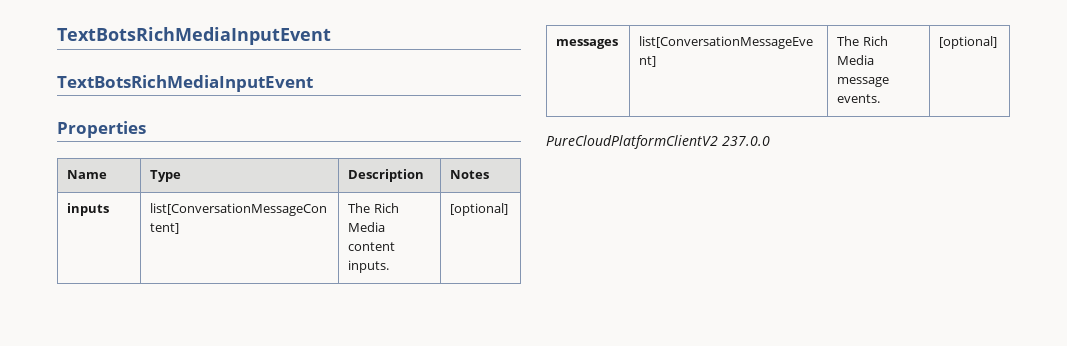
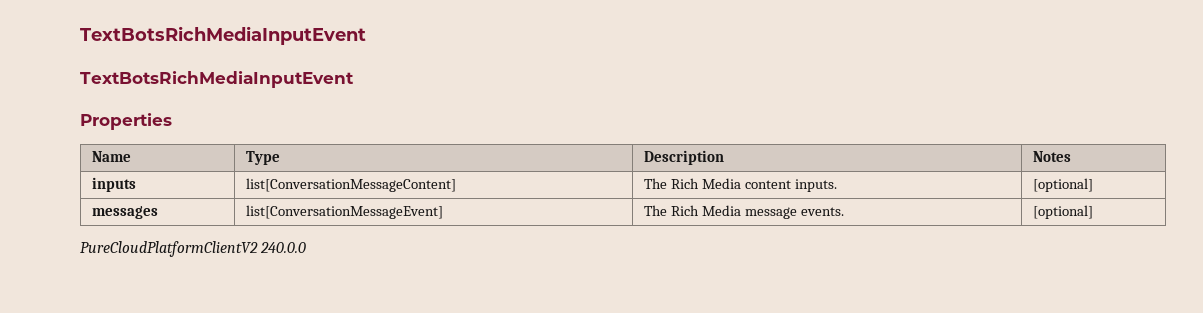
- PureCloudPlatformClientV2 237.0.0
+ PureCloudPlatformClientV2 240.0.0

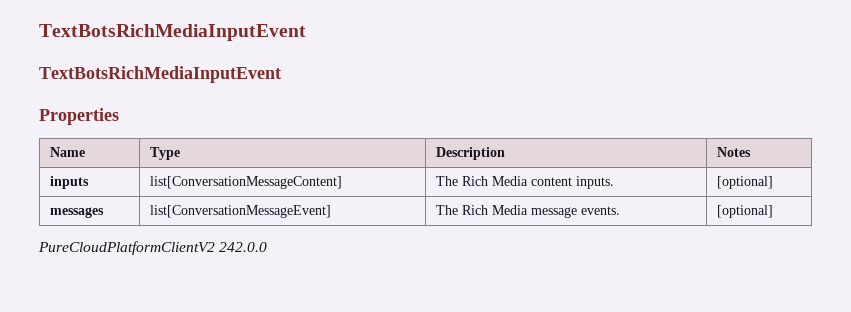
- PureCloudPlatformClientV2 240.0.0
+ PureCloudPlatformClientV2 242.0.0

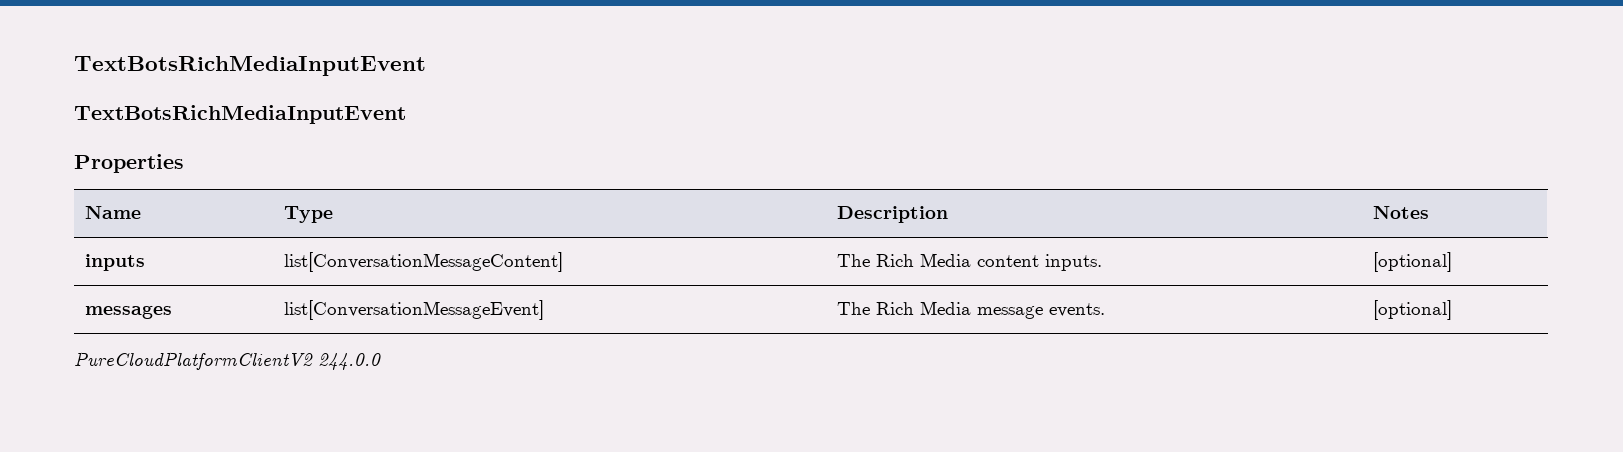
- PureCloudPlatformClientV2 242.0.0
+ PureCloudPlatformClientV2 244.0.0

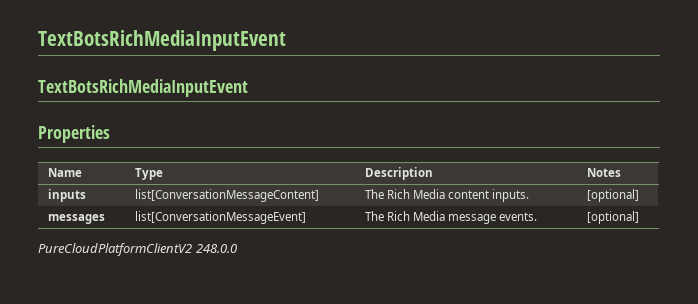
- PureCloudPlatformClientV2 244.0.0
+ PureCloudPlatformClientV2 248.0.0

